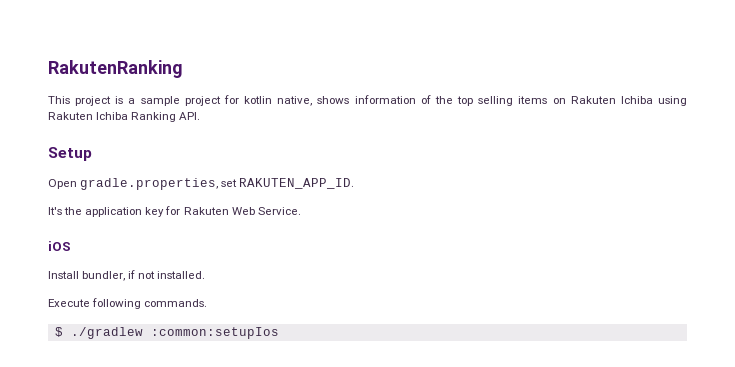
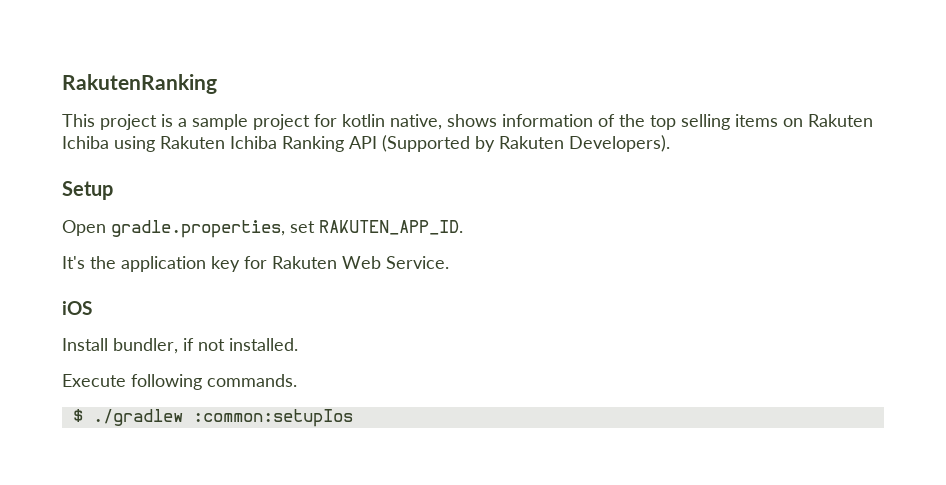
- This project is a sample project for kotlin native, shows information of the top selling items on Rakuten Ichiba using Rakuten Ichiba Ranking API.
+ This project is a sample project for kotlin native, shows information of the top selling items on Rakuten Ichiba using Rakuten Ichiba Ranking API (Supported by Rakuten Developers).

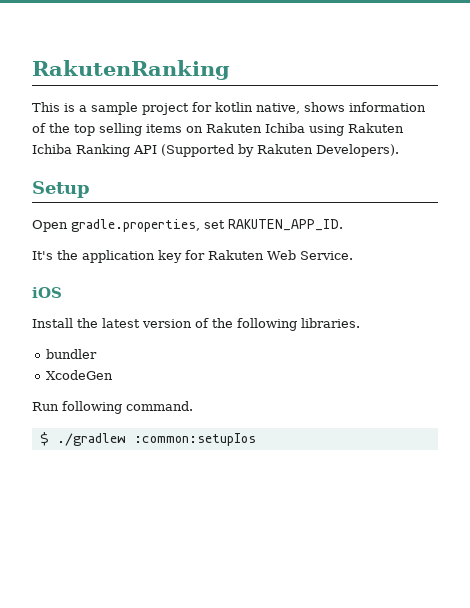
- This project is a sample project for kotlin native, shows information of the top selling items on Rakuten Ichiba using Rakuten Ichiba Ranking API (Supported by Rakuten Developers).
+ This is a sample project for kotlin native, shows information of the top selling items on Rakuten Ichiba using Rakuten Ichiba Ranking API (Supported by Rakuten Developers).
- Install bundler, if not installed.
- Execute following commands.
+ Install the latest version of the following libraries.
+ bundler
+ XcodeGen
+ Run following command.

